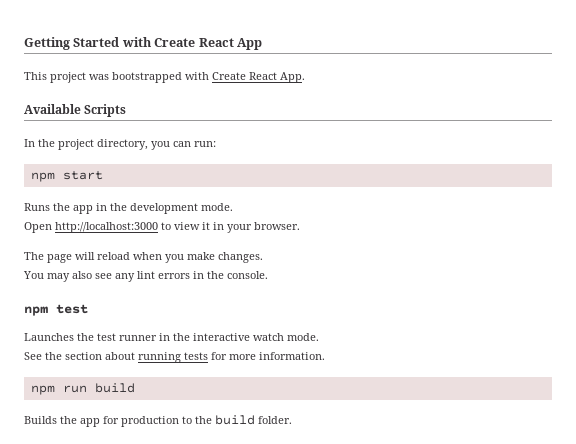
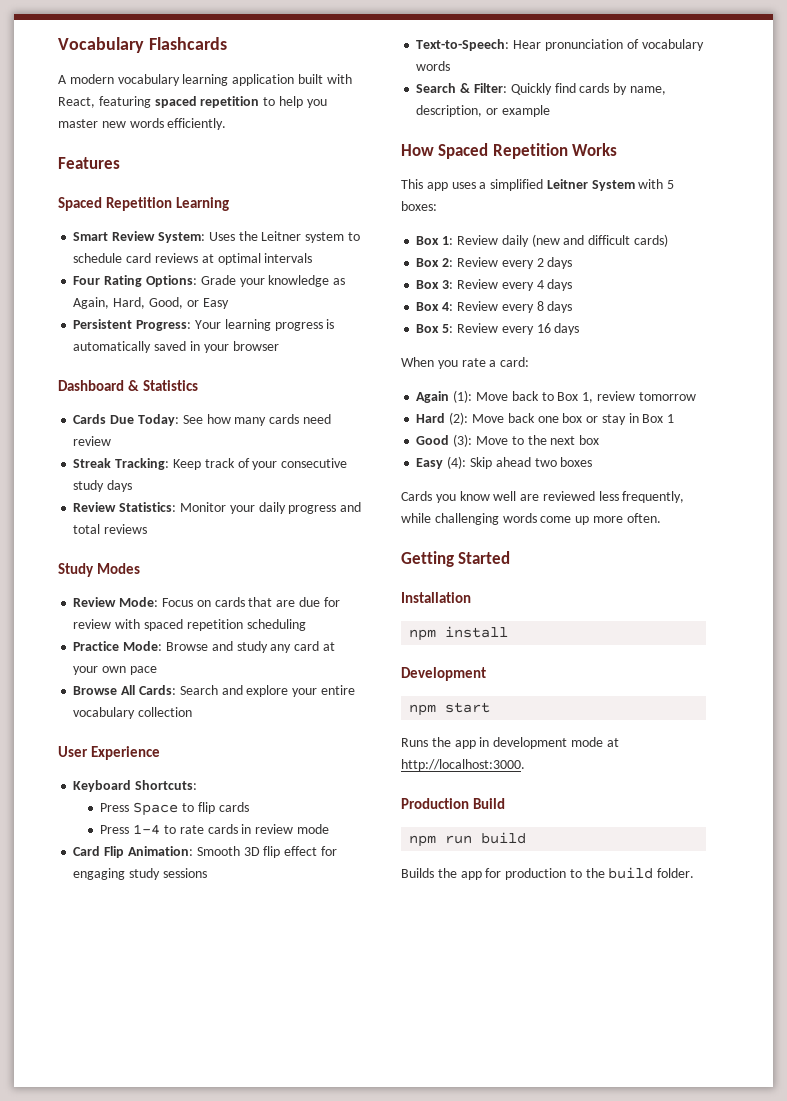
- Getting Started with Create React App
- This project was bootstrapped with Create React App.
- Available Scripts
- In the project directory, you can run:
+ Vocabulary Flashcards
+ A modern vocabulary learning application built with React, featuring spaced repetition to help you master new words efficiently.
+ Features
+ Spaced Repetition Learning
+ Smart Review System: Uses the Leitner system to schedule card reviews at optimal intervals
+ Four Rating Options: Grade your knowledge as Again, Hard, Good, or Easy
+ Persistent Progress: Your learning progress is automatically saved in your browser
+ Dashboard & Statistics
+ Cards Due Today: See how many cards need review
+ Streak Tracking: Keep track of your consecutive study days
+ Review Statistics: Monitor your daily progress and total reviews
+ Study Modes
+ Review Mode: Focus on cards that are due for review with spaced repetition scheduling
+ Practice Mode: Browse and study any card at your own pace
+ Browse All Cards: Search and explore your entire vocabulary collection
+ User Experience
+ Keyboard Shortcuts:
+ Press Space to flip cards
+ Press 1-4 to rate cards in review mode
+ Card Flip Animation: Smooth 3D flip effect for engaging study sessions
+ Text-to-Speech: Hear pronunciation of vocabulary words
+ Search & Filter: Quickly find cards by name, description, or example
+ How Spaced Repetition Works
+ This app uses a simplified Leitner System with 5 boxes:
+ Box 1: Review daily (new and difficult cards)
+ Box 2: Review every 2 days
+ Box 3: Review every 4 days
+ Box 4: Review every 8 days
+ Box 5: Review every 16 days
+ When you rate a card:
+ Again (1): Move back to Box 1, review tomorrow
+ Hard (2): Move back one box or stay in Box 1
+ Good (3): Move to the next box
+ Easy (4): Skip ahead two boxes
+ Cards you know well are reviewed less frequently, while challenging words come up more often.
+ Getting Started
+ Installation
+ npm install
+ Development
- Runs the app in the development mode.
- Open http://localhost:3000 to view it in your browser.
- The page will reload when you make changes.
- You may also see any lint errors in the console.
- npm test
- Launches the test runner in the interactive watch mode.
- See the section about running tests for more information.
+ Runs the app in development mode at http://localhost:3000.
+ Production Build

